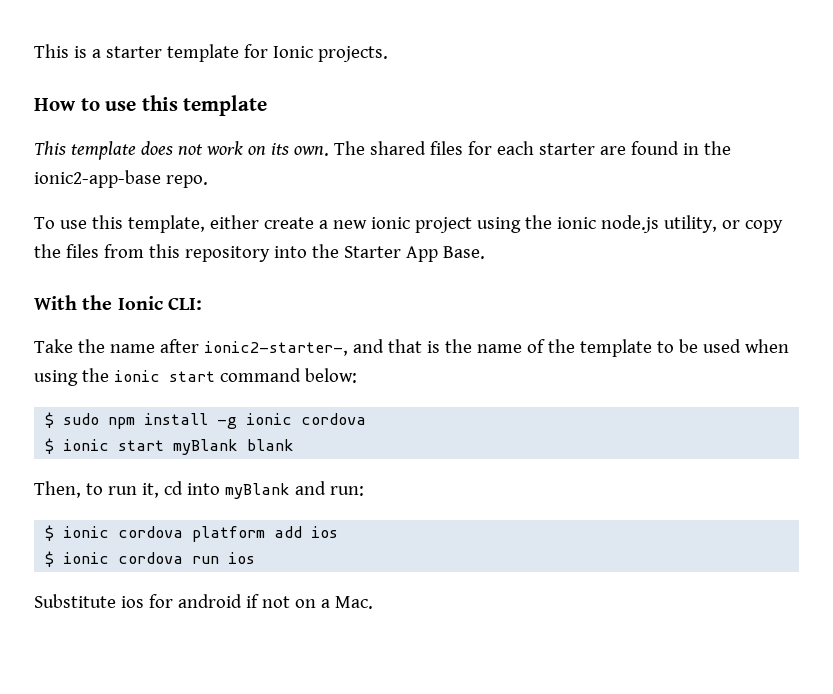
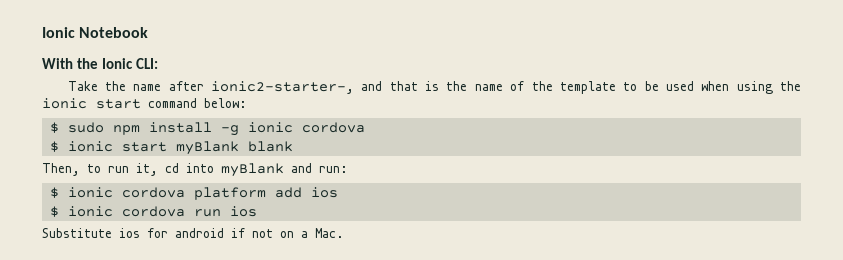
- This is a starter template for Ionic projects.
- How to use this template
- This template does not work on its own. The shared files for each starter are found in the ionic2-app-base repo.
- To use this template, either create a new ionic project using the ionic node.js utility, or copy the files from this repository into the Starter App Base.
+ Ionic Notebook

